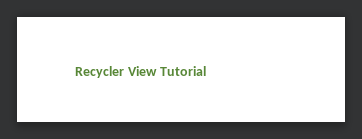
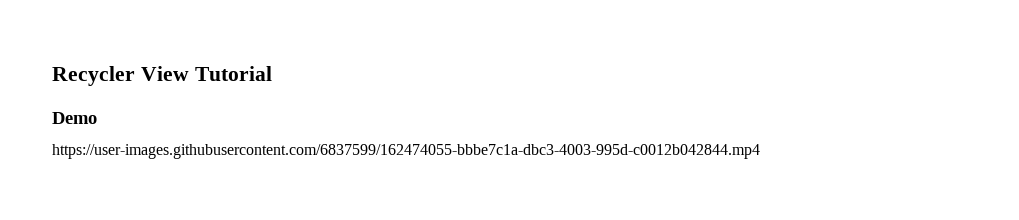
+ Demo
+ https://user-images.githubusercontent.com/6837599/162474055-bbbe7c1a-dbc3-4003-995d-c0012b042844.mp4

